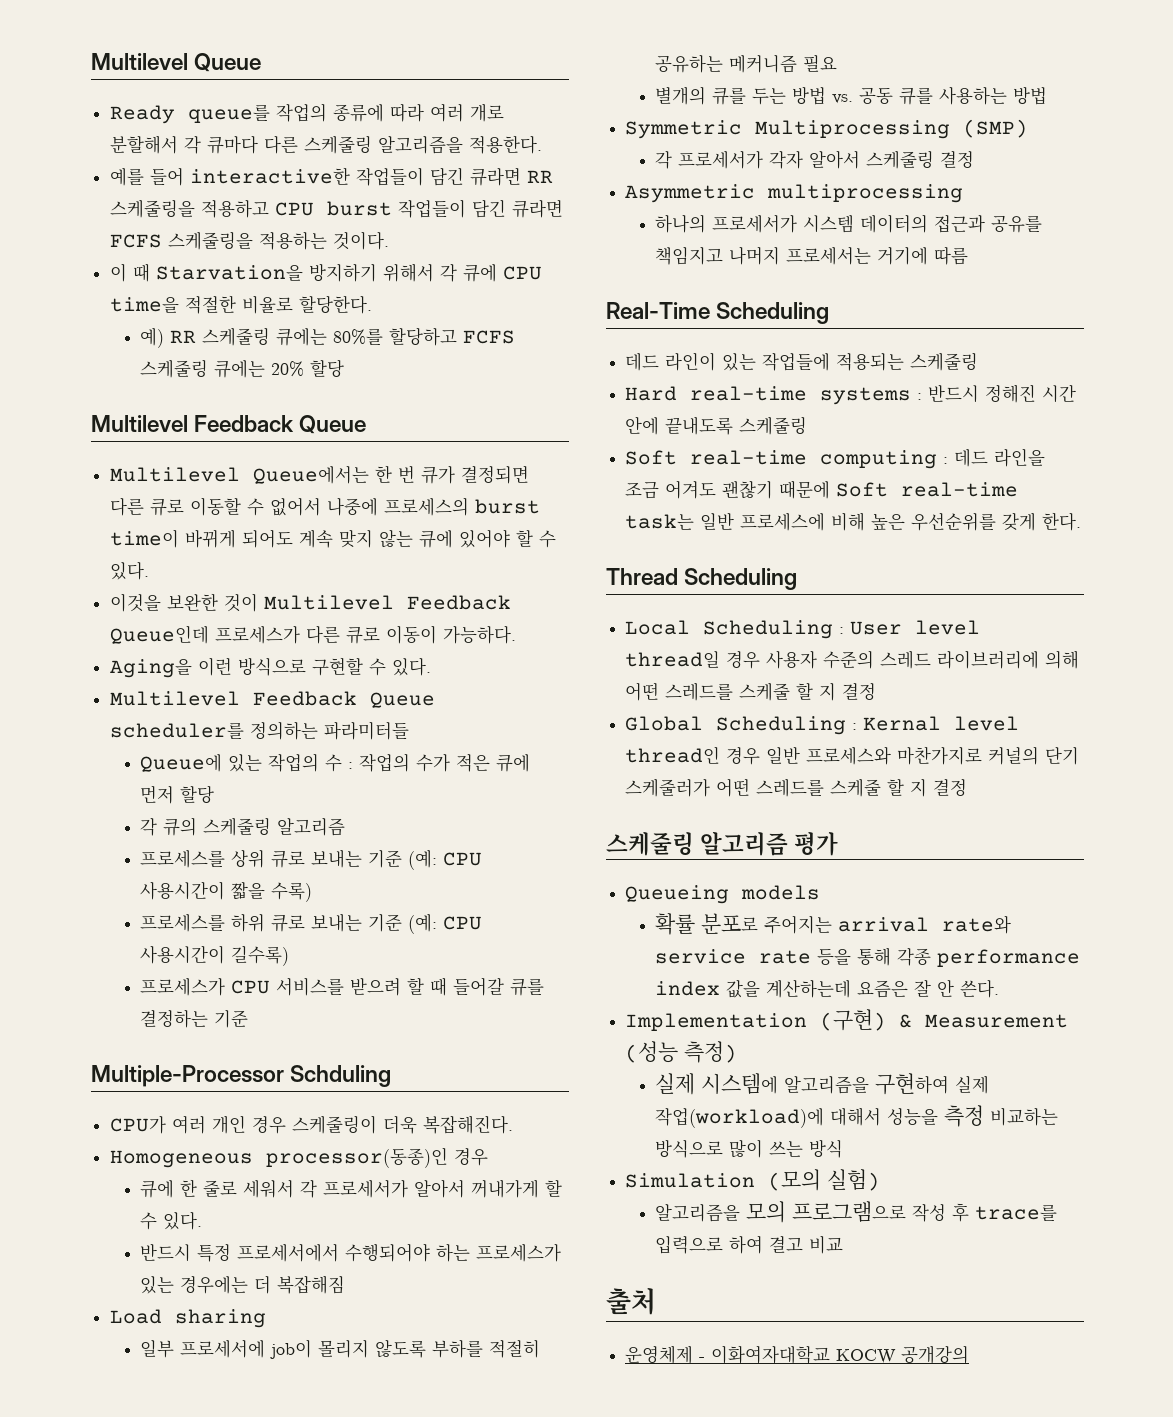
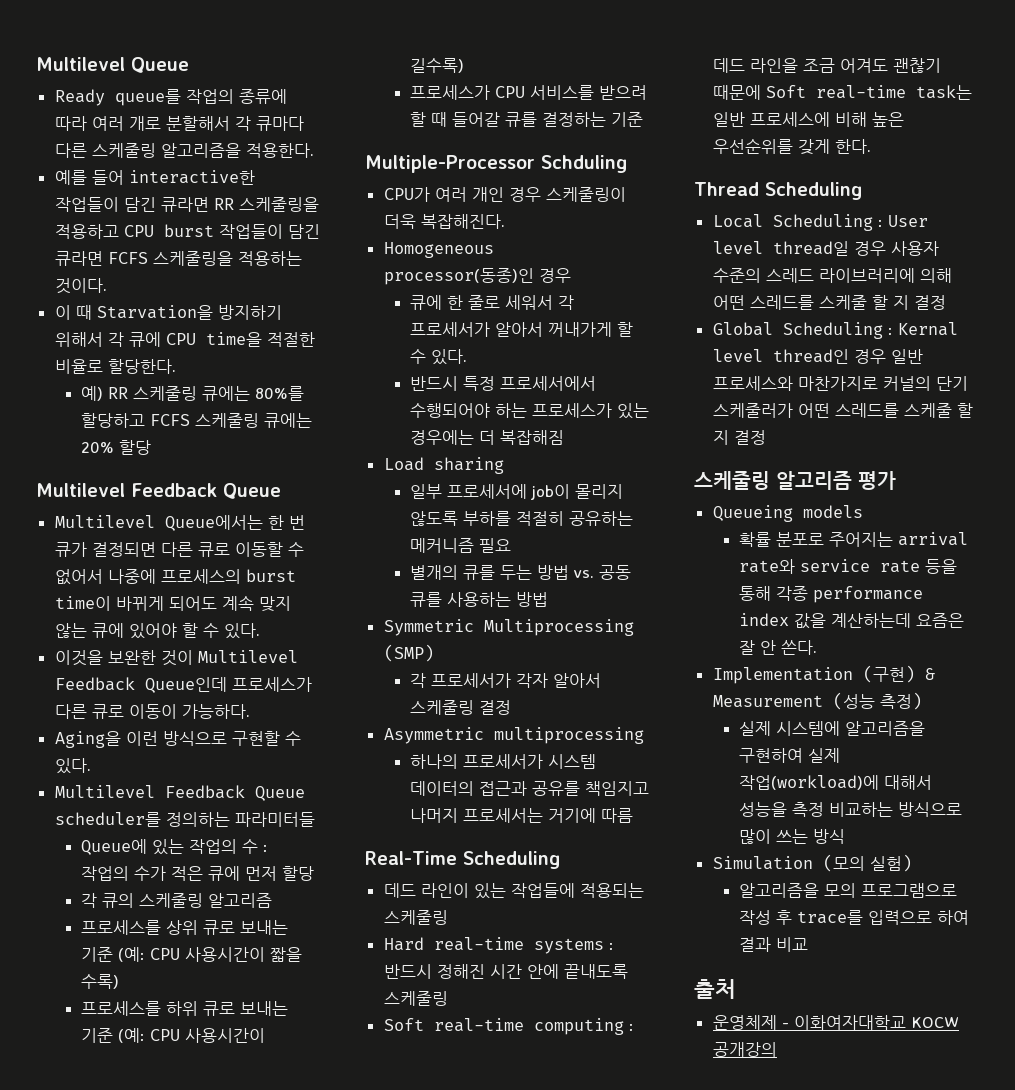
- 알고리즘을 모의 프로그램으로 작성 후 trace를 입력으로 하여 결고 비교
+ 알고리즘을 모의 프로그램으로 작성 후 trace를 입력으로 하여 결과 비교

